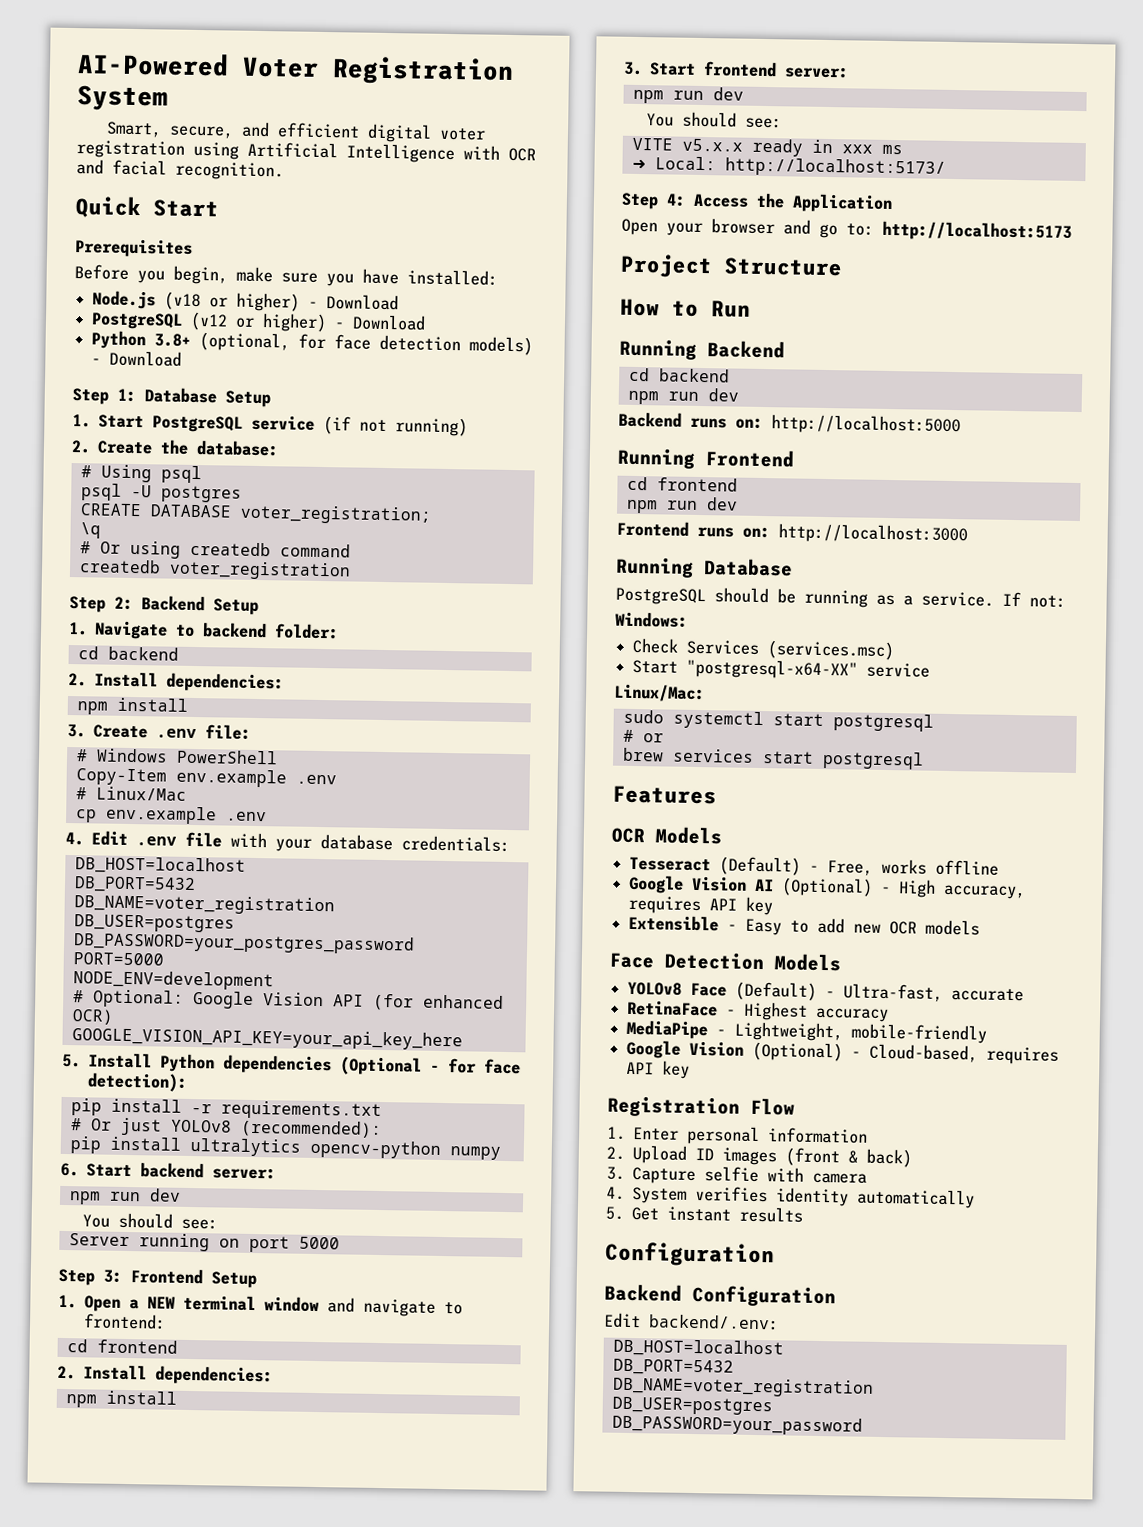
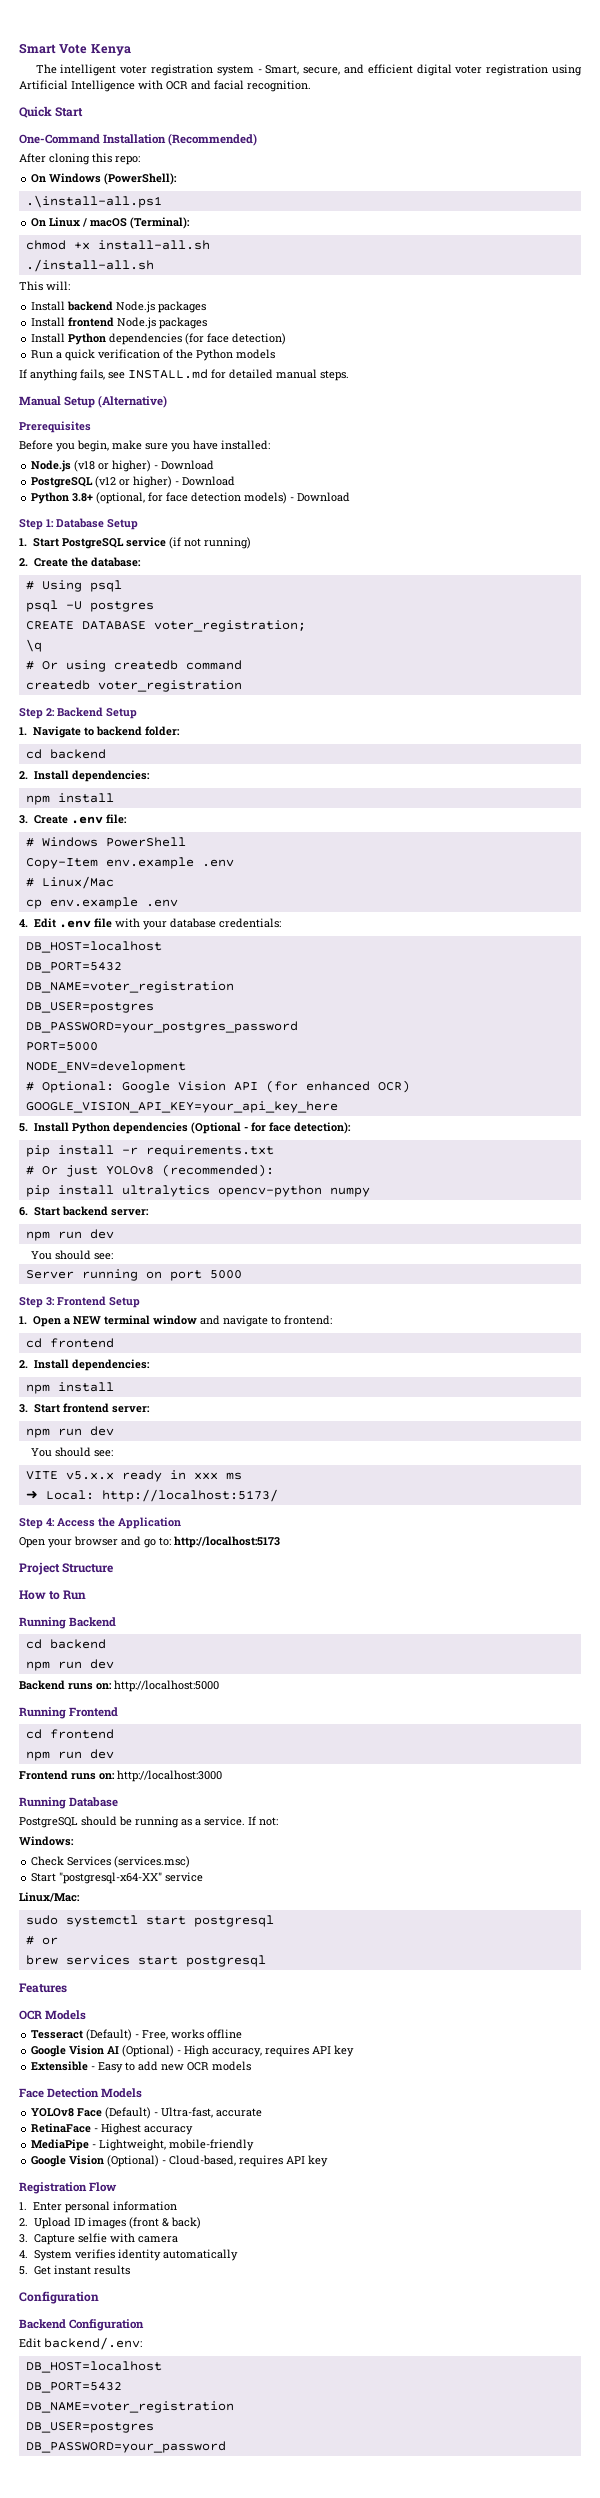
- AI-Powered Voter Registration System
- Smart, secure, and efficient digital voter registration using Artificial Intelligence with OCR and facial recognition.
+ Smart Vote Kenya
+ The intelligent voter registration system - Smart, secure, and efficient digital voter registration using Artificial Intelligence with OCR and facial recognition.
+ One-Command Installation (Recommended)
+ After cloning this repo:
+ On Windows (PowerShell):
+ .\install-all.ps1
+ On Linux / macOS (Terminal):
+ chmod +x install-all.sh
+ ./install-all.sh
+ This will:
+ Install backend Node.js packages
+ Install frontend Node.js packages
+ Install Python dependencies (for face detection)
+ Run a quick verification of the Python models
+ If anything fails, see INSTALL.md for detailed manual steps.
+ Manual Setup (Alternative)

